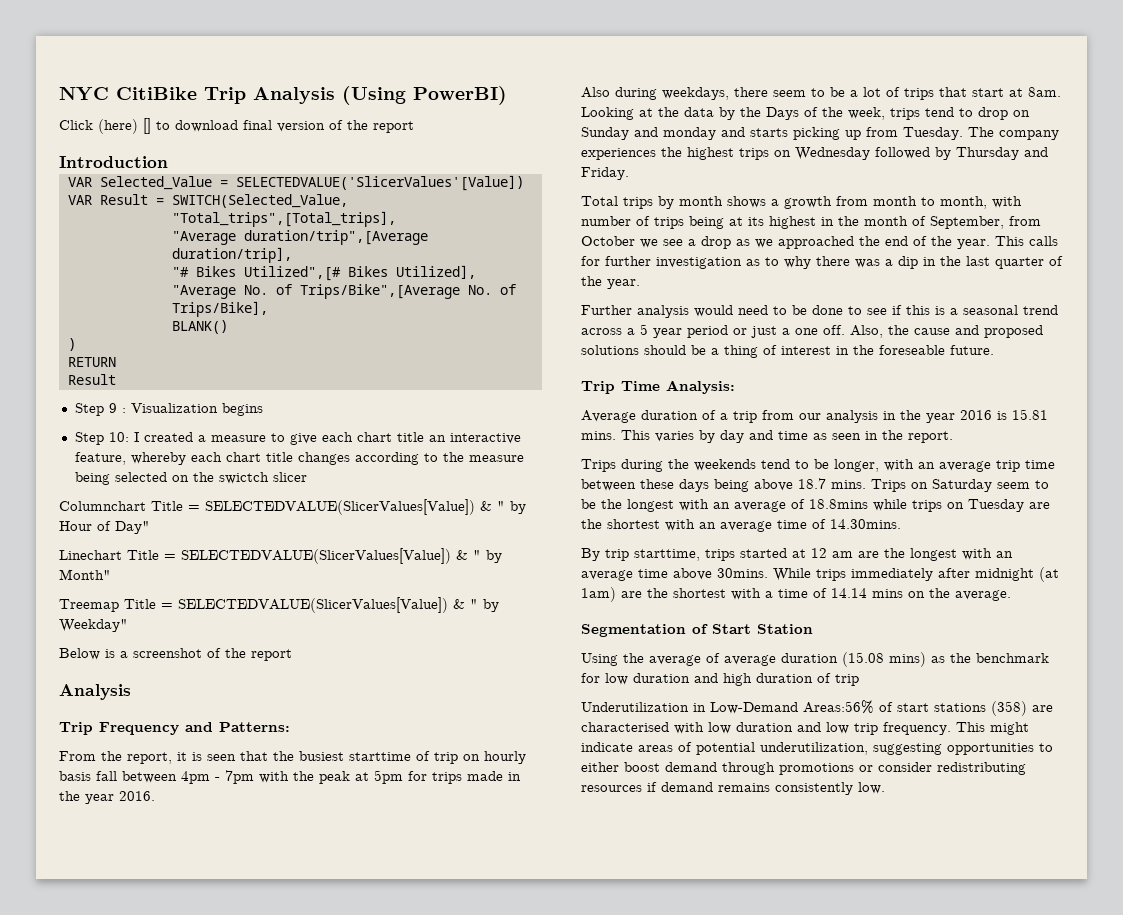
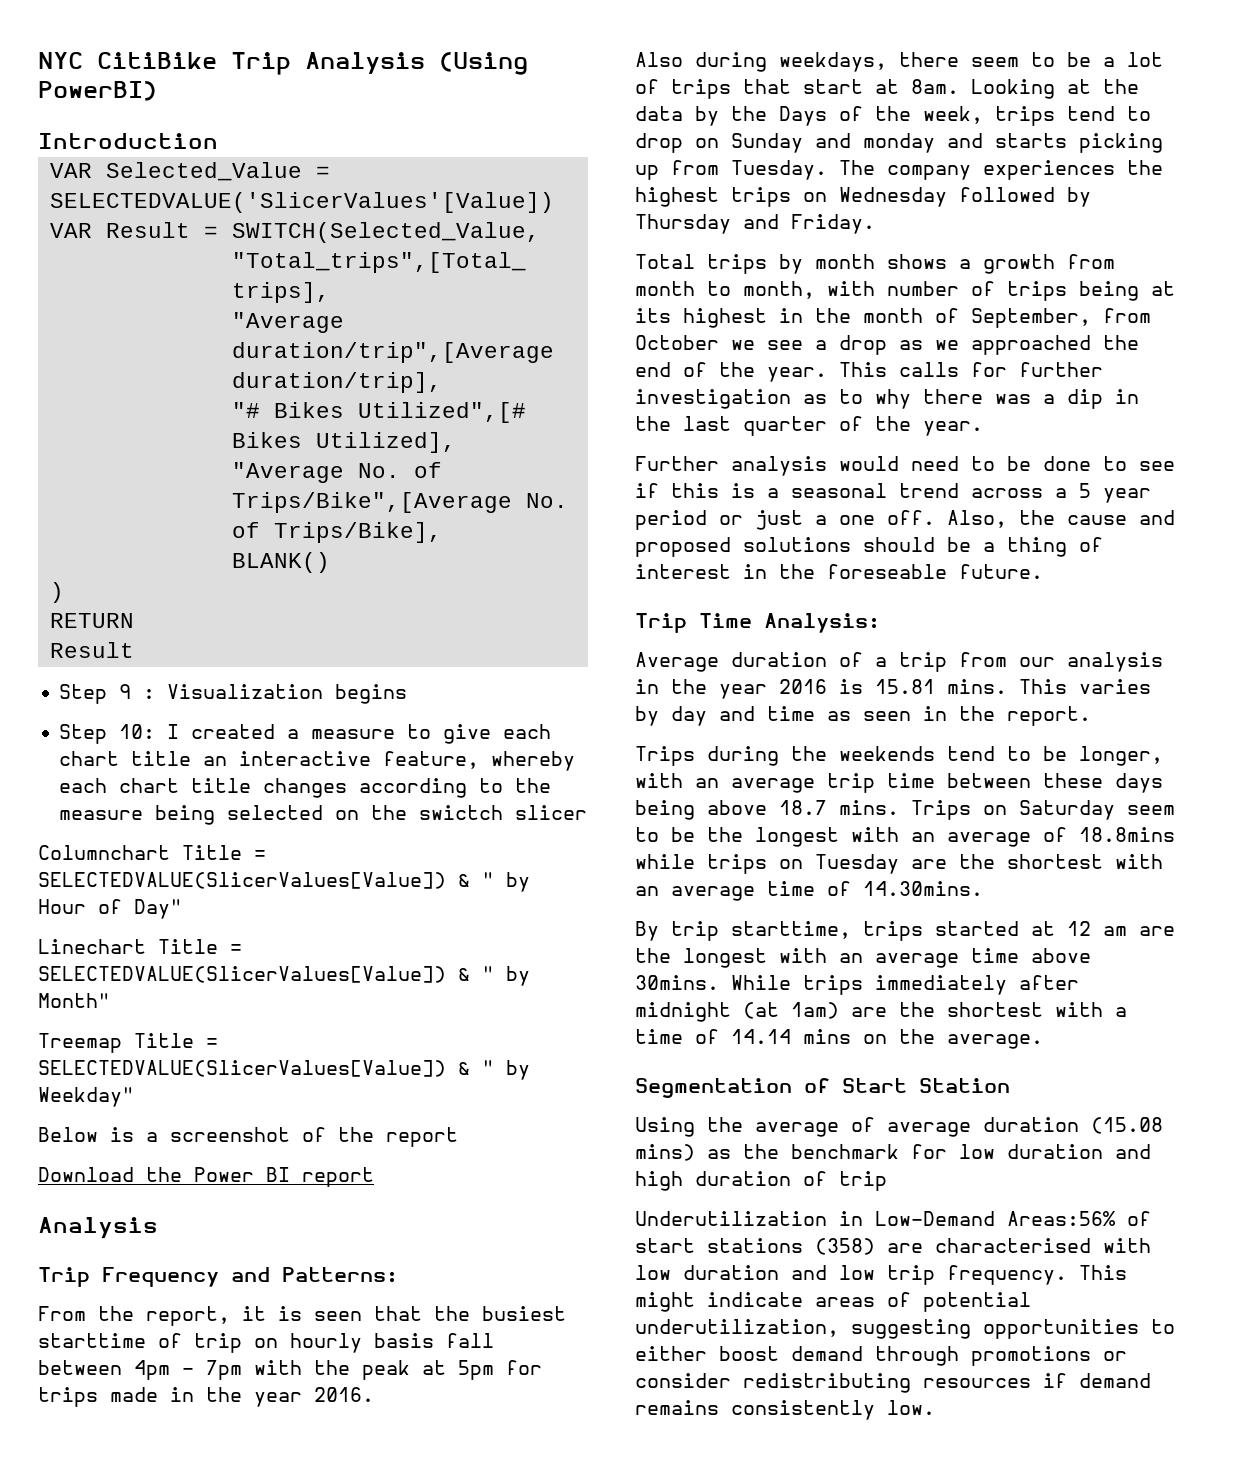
- Click (here) [] to download final version of the report
+ Download the Power BI report

